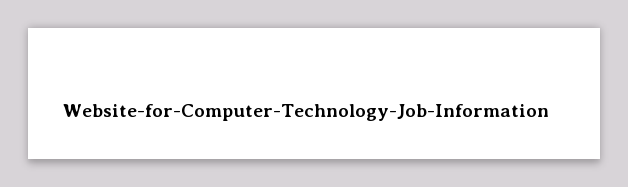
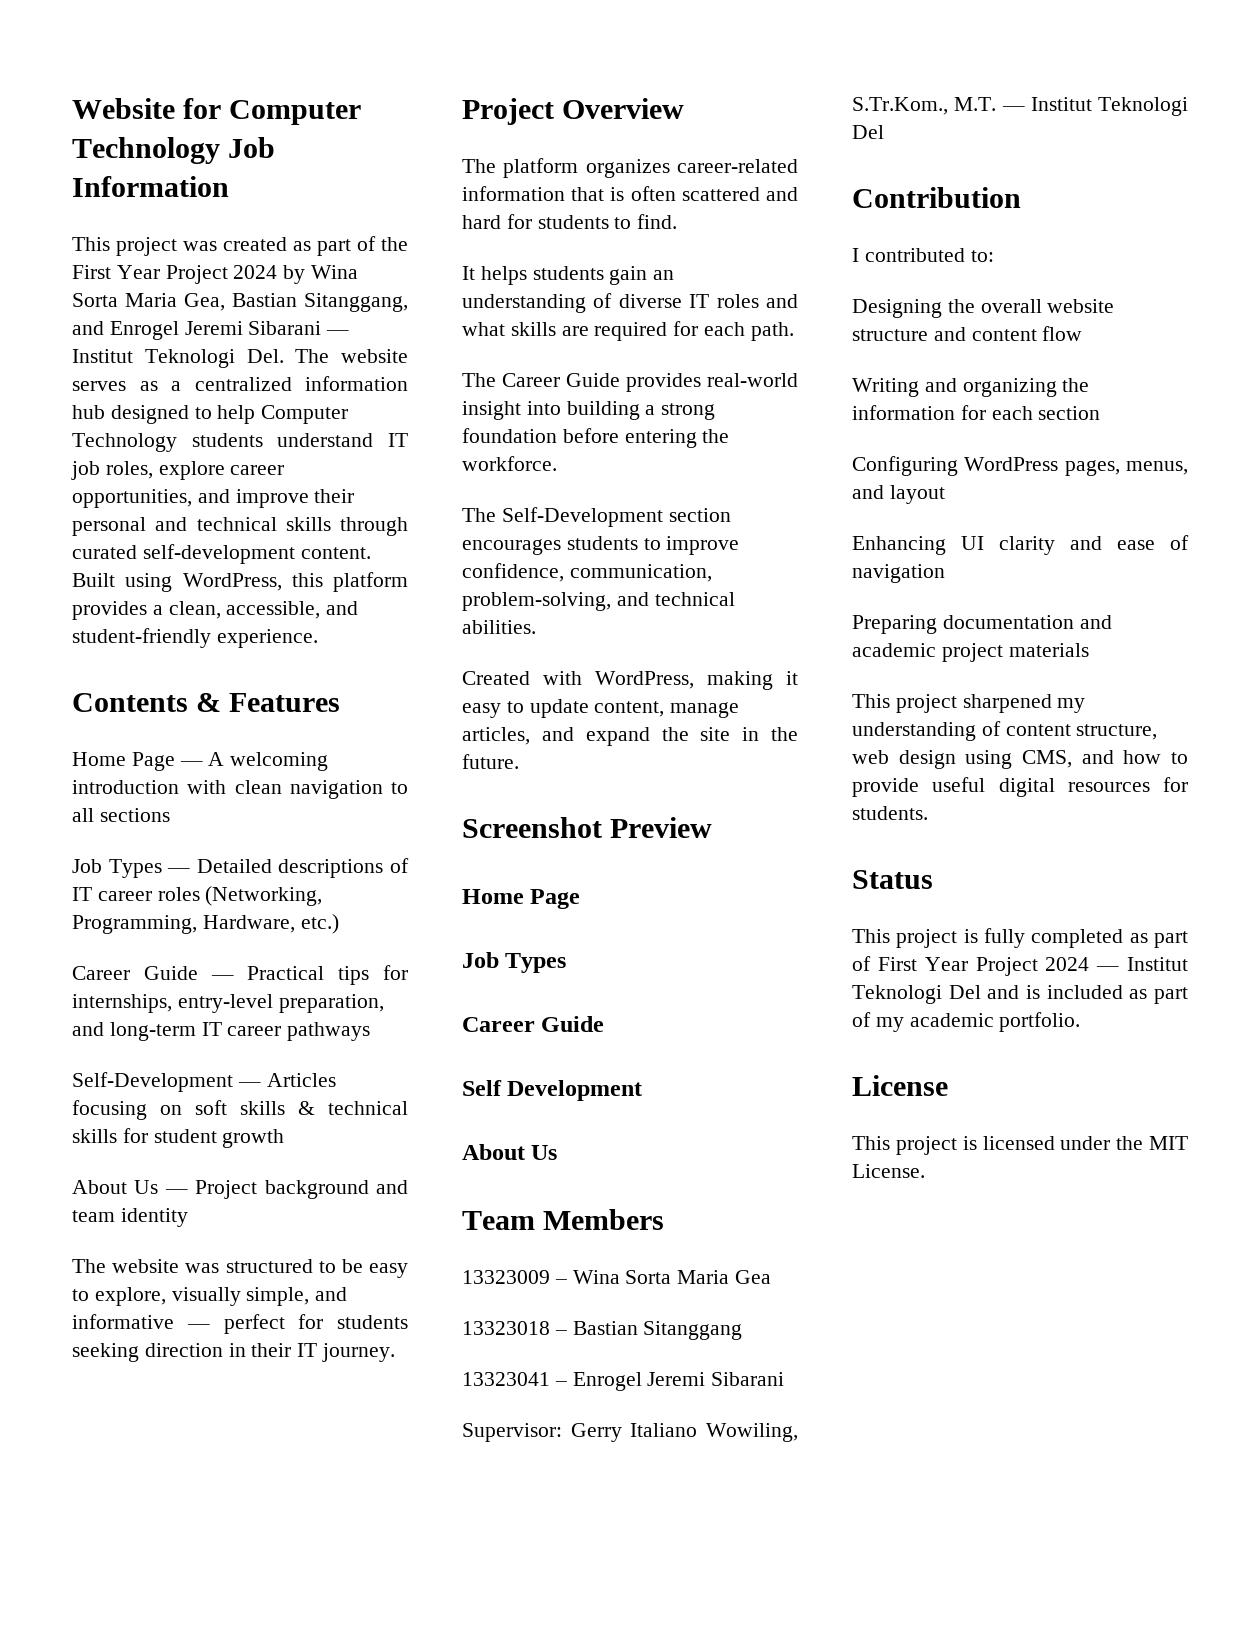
- Website-for-Computer-Technology-Job-Information
+ Website for Computer Technology Job Information
+ This project was created as part of the First Year Project 2024 by Wina Sorta Maria Gea, Bastian Sitanggang, and Enrogel Jeremi Sibarani — Institut Teknologi Del. The website serves as a centralized information hub designed to help Computer Technology students understand IT job roles, explore career opportunities, and improve their personal and technical skills through curated self-development content. Built using WordPress, this platform provides a clean, accessible, and student-friendly experience.
+ Contents & Features
+ Home Page — A welcoming introduction with clean navigation to all sections
+ Job Types — Detailed descriptions of IT career roles (Networking, Programming, Hardware, etc.)
+ Career Guide — Practical tips for internships, entry-level preparation, and long-term IT career pathways
+ Self-Development — Articles focusing on soft skills & technical skills for student growth
+ About Us — Project background and team identity
+ The website was structured to be easy to explore, visually simple, and informative — perfect for students seeking direction in their IT journey.
+ Project Overview
+ The platform organizes career-related information that is often scattered and hard for students to find.
+ It helps students gain an understanding of diverse IT roles and what skills are required for each path.
+ The Career Guide provides real-world insight into building a strong foundation before entering the workforce.
+ The Self-Development section encourages students to improve confidence, communication, problem-solving, and technical abilities.
+ Created with WordPress, making it easy to update content, manage articles, and expand the site in the future.
+ Screenshot Preview
+ Home Page
+ Job Types
+ Career Guide
+ Self Development
+ About Us
+ Team Members
+ 13323009 – Wina Sorta Maria Gea
+ 13323018 – Bastian Sitanggang
+ 13323041 – Enrogel Jeremi Sibarani
+ Supervisor: Gerry Italiano Wowiling, S.Tr.Kom., M.T. — Institut Teknologi Del
+ Contribution
+ I contributed to:
+ Designing the overall website structure and content flow
+ Writing and organizing the information for each section
+ Configuring WordPress pages, menus, and layout
+ Enhancing UI clarity and ease of navigation
+ Preparing documentation and academic project materials
+ This project sharpened my understanding of content structure, web design using CMS, and how to provide useful digital resources for students.
+ Status
+ This project is fully completed as part of First Year Project 2024 — Institut Teknologi Del and is included as part of my academic portfolio.
+ License
+ This project is licensed under the MIT License.

